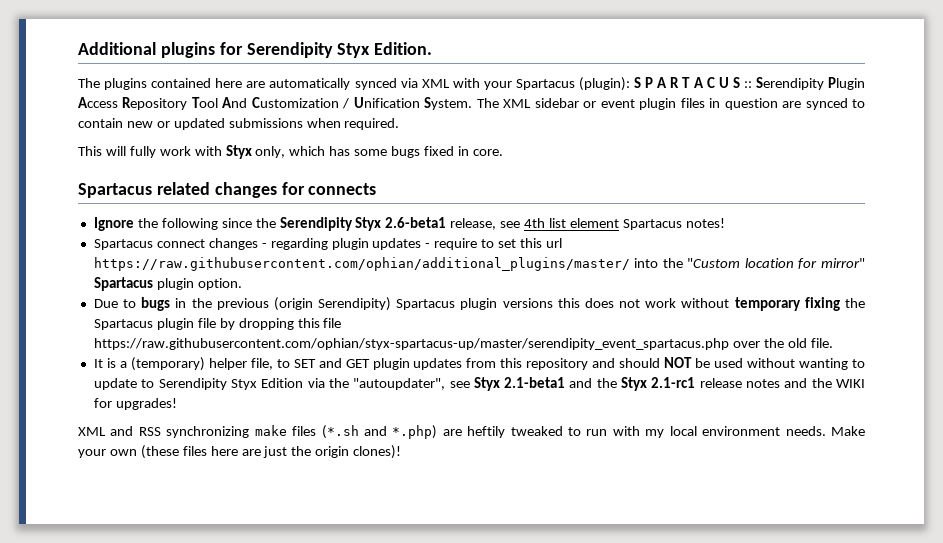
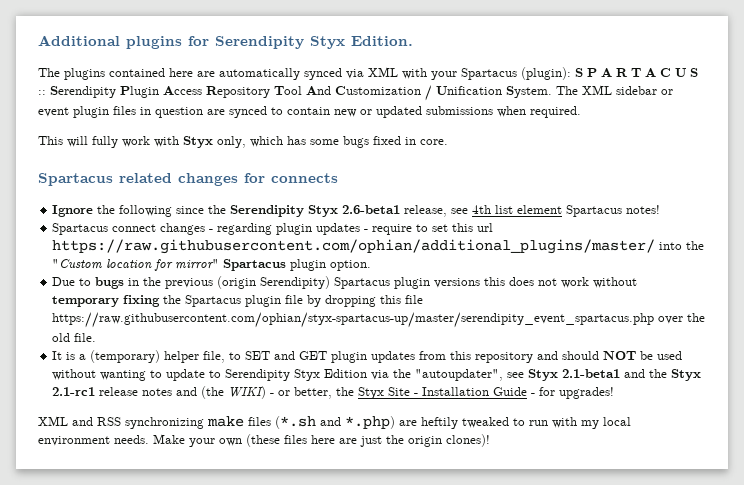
- It is a (temporary) helper file, to SET and GET plugin updates from this repository and should NOT be used without wanting to update to Serendipity Styx Edition via the "autoupdater", see Styx 2.1-beta1 and the Styx 2.1-rc1 release notes and the WIKI for upgrades!
+ It is a (temporary) helper file, to SET and GET plugin updates from this repository and should NOT be used without wanting to update to Serendipity Styx Edition via the "autoupdater", see Styx 2.1-beta1 and the Styx 2.1-rc1 release notes and (the WIKI) - or better, the Styx Site - Installation Guide - for upgrades!

